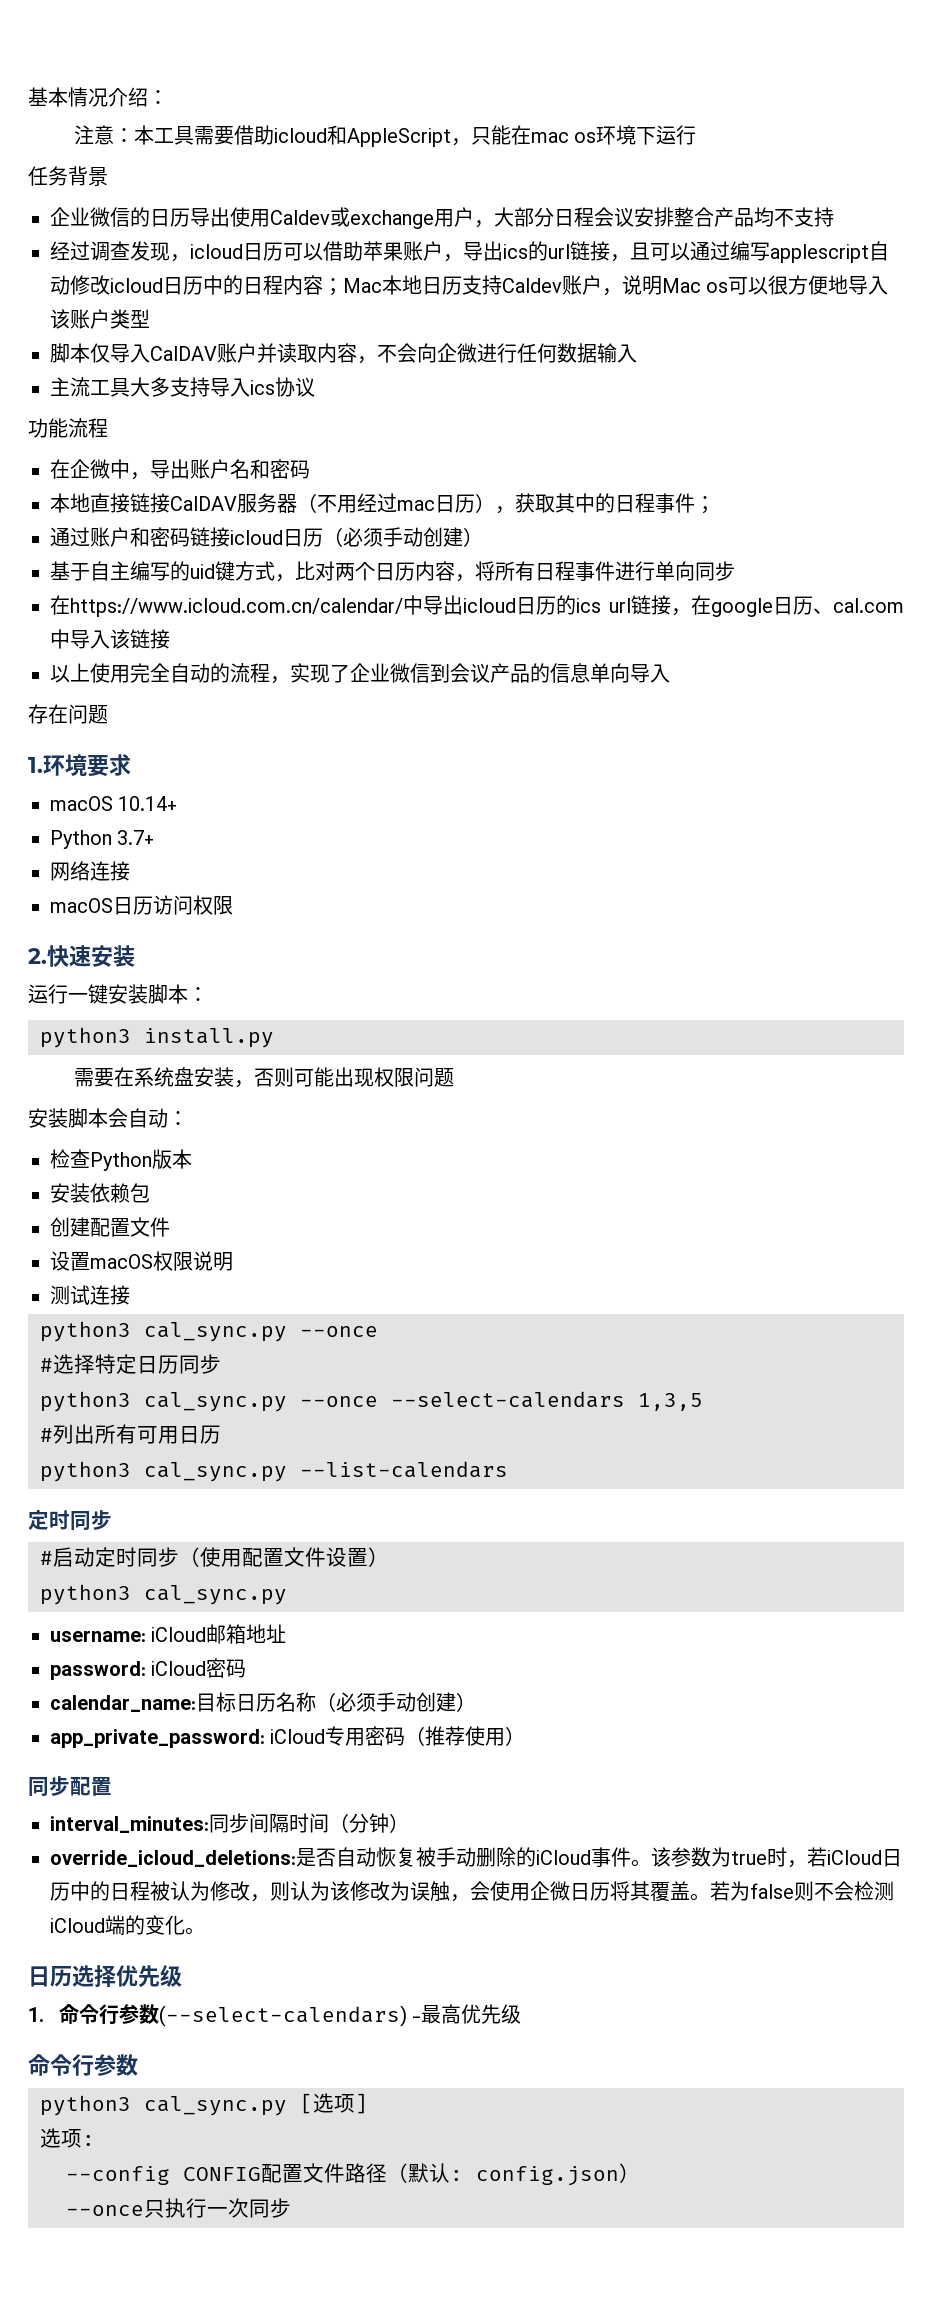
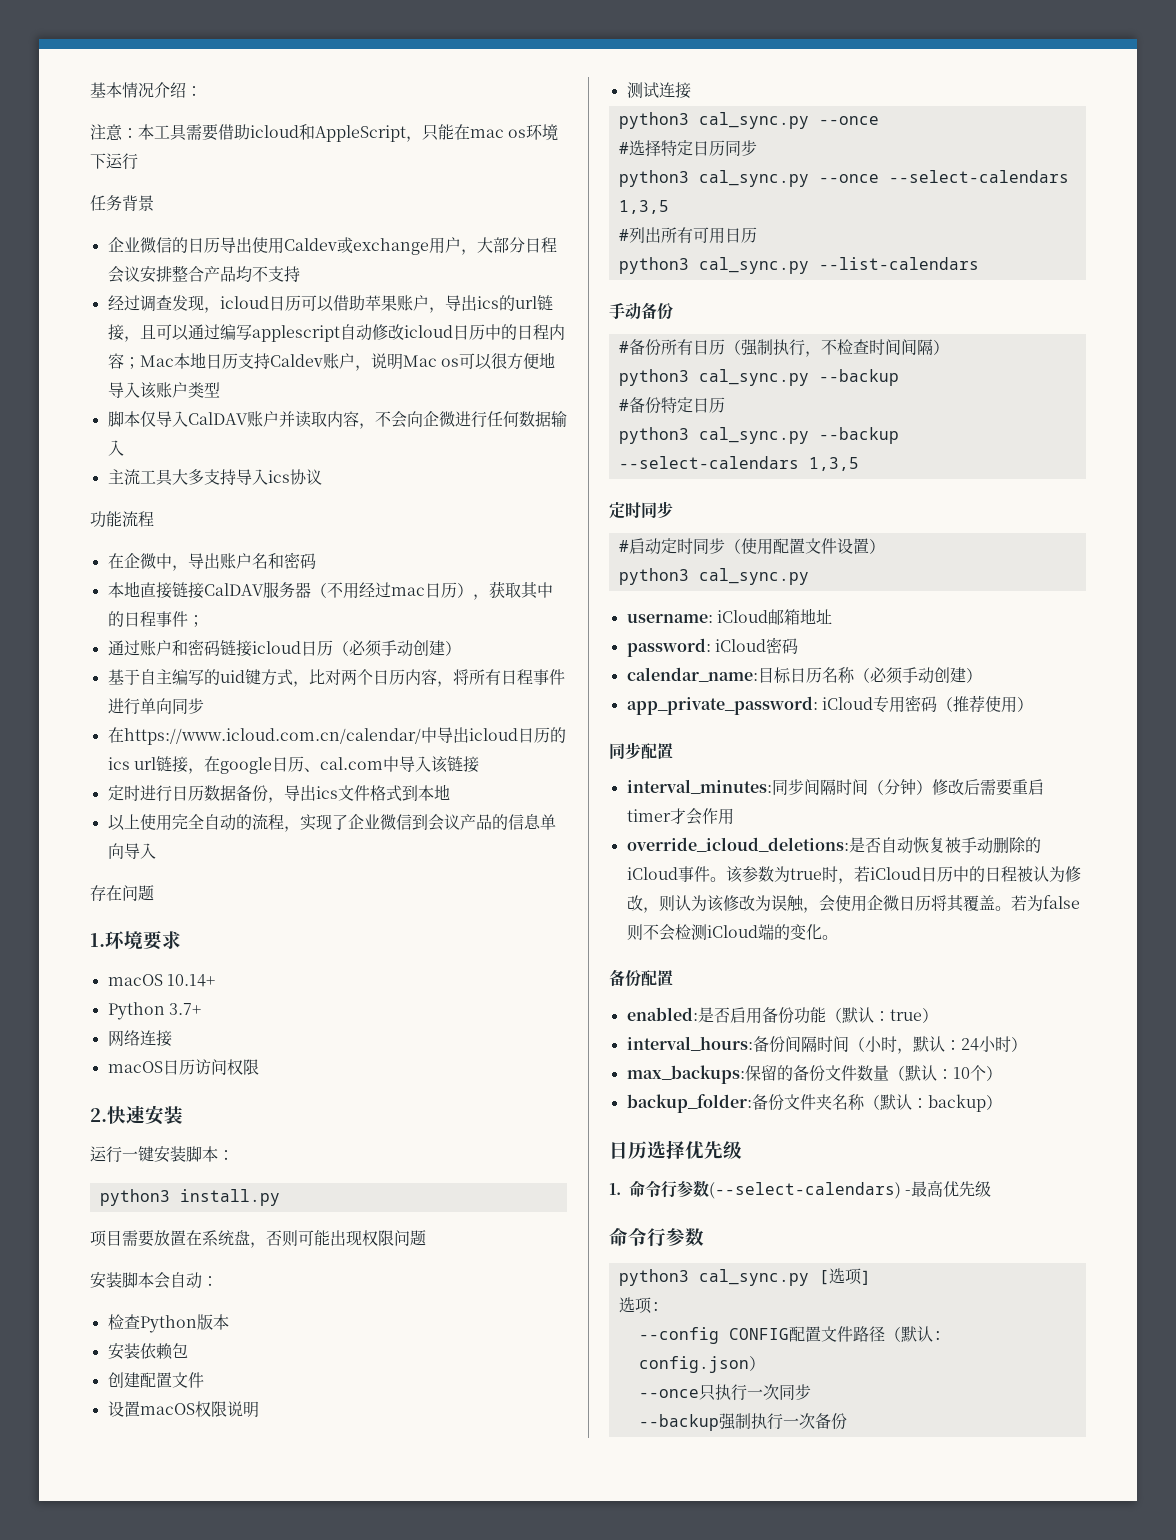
+ 定时进行日历数据备份，导出ics文件格式到本地
- 需要在系统盘安装，否则可能出现权限问题
+ 项目需要放置在系统盘，否则可能出现权限问题
+ 手动备份
+ #备份所有日历（强制执行，不检查时间间隔）
+ python3 cal_sync.py --backup
+ #备份特定日历
+ python3 cal_sync.py --backup --select-calendars 1,3,5
- interval_minutes:同步间隔时间（分钟）
+ interval_minutes:同步间隔时间（分钟）修改后需要重启timer才会作用
+ 备份配置
+ enabled:是否启用备份功能（默认：true）
+ interval_hours:备份间隔时间（小时，默认：24小时）
+ max_backups:保留的备份文件数量（默认：10个）
+ backup_folder:备份文件夹名称（默认：backup）
+ --backup强制执行一次备份

